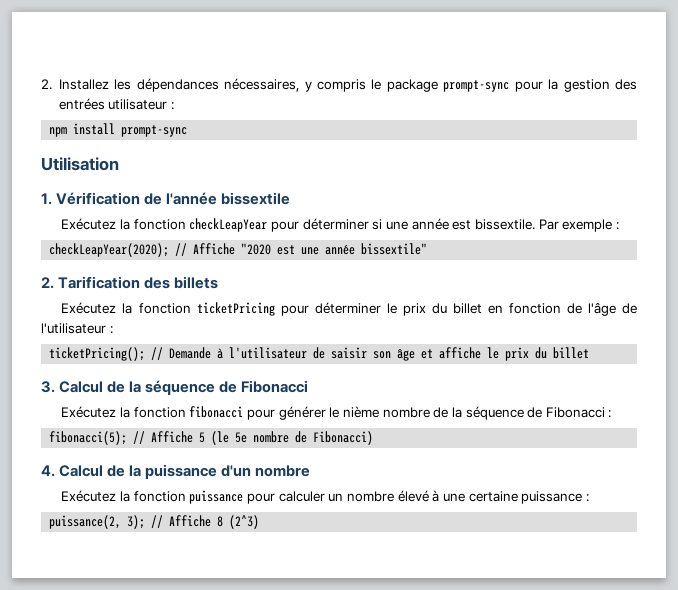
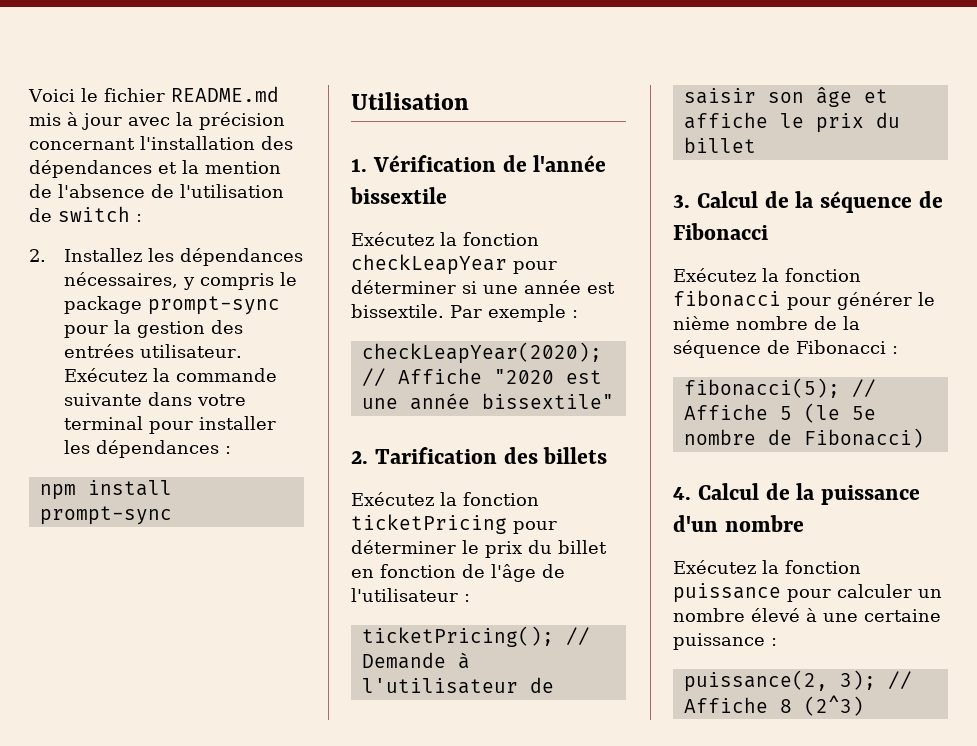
+ Voici le fichier README.md mis à jour avec la précision concernant l'installation des dépendances et la mention de l'absence de l'utilisation de switch :
- 2. Installez les dépendances nécessaires, y compris le package prompt-sync pour la gestion des entrées utilisateur :
+ 2. Installez les dépendances nécessaires, y compris le package prompt-sync pour la gestion des entrées utilisateur. Exécutez la commande suivante dans votre terminal pour installer les dépendances :

